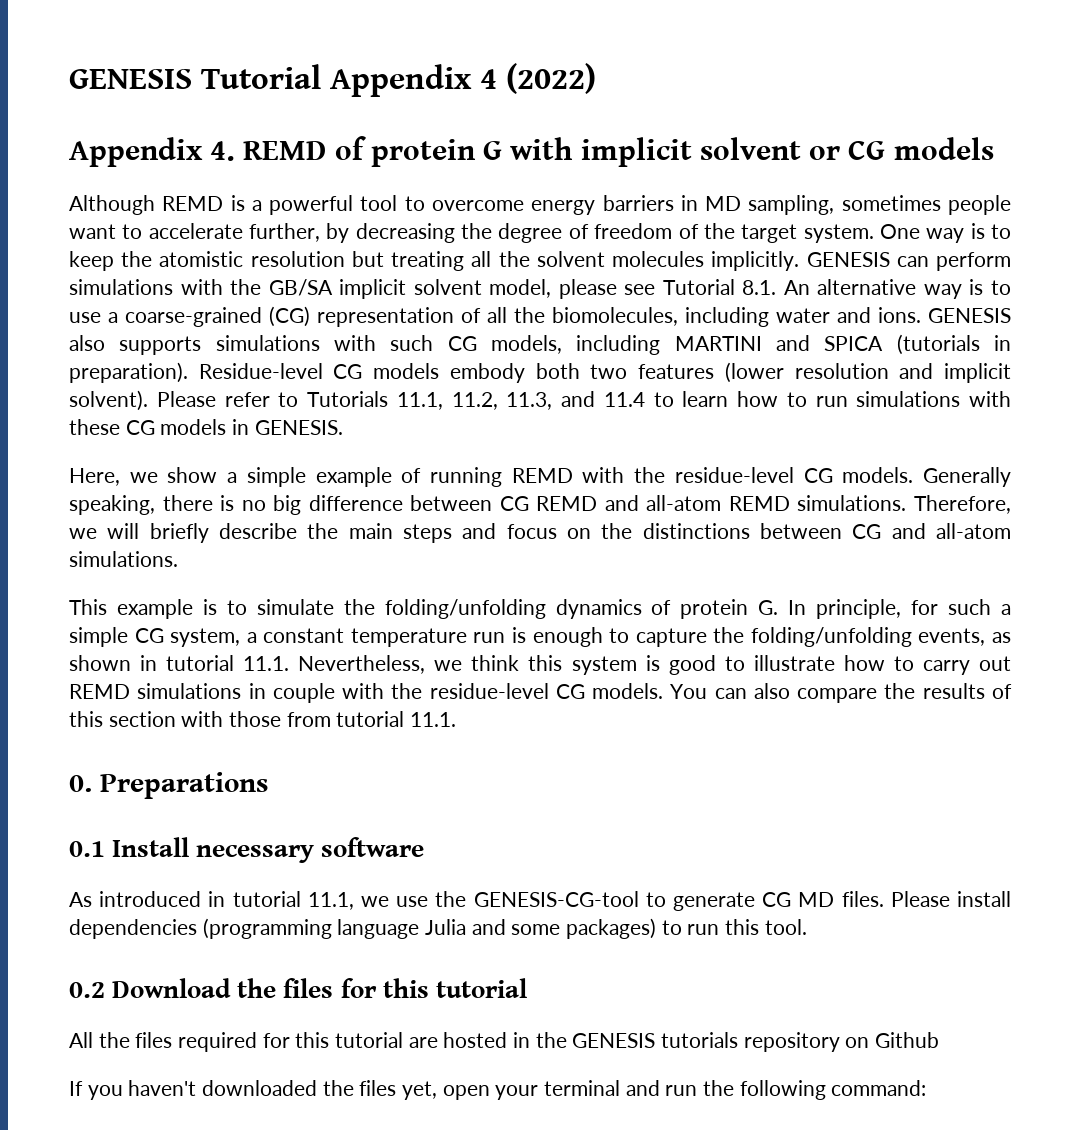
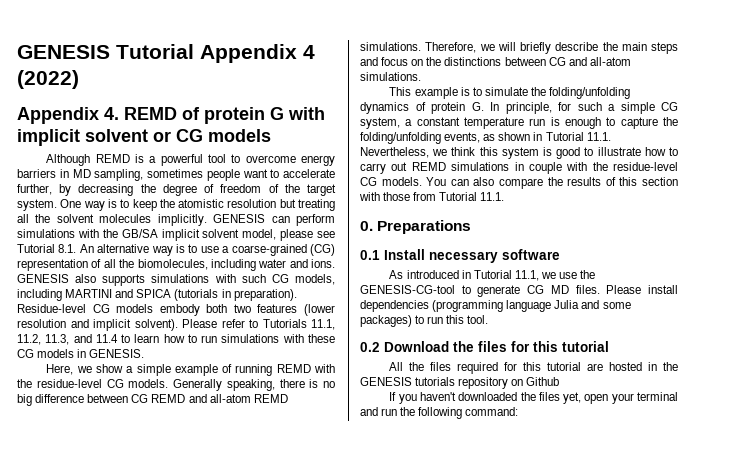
- This example is to simulate the folding/unfolding dynamics of protein G. In principle, for such a simple CG system, a constant temperature run is enough to capture the folding/unfolding events, as shown in tutorial 11.1. Nevertheless, we think this system is good to illustrate how to carry out REMD simulations in couple with the residue-level CG models.
+ This example is to simulate the folding/unfolding dynamics of protein G. In principle, for such a simple CG system, a constant temperature run is enough to capture the folding/unfolding events, as shown in Tutorial 11.1. Nevertheless, we think this system is good to illustrate how to carry out REMD simulations in couple with the residue-level CG models.
- You can also compare the results of this section with those from tutorial 11.1.
+ You can also compare the results of this section with those from Tutorial 11.1.
- As introduced in tutorial 11.1, we use the GENESIS-CG-tool to generate CG MD files.
+ As introduced in Tutorial 11.1, we use the GENESIS-CG-tool to generate CG MD files.

